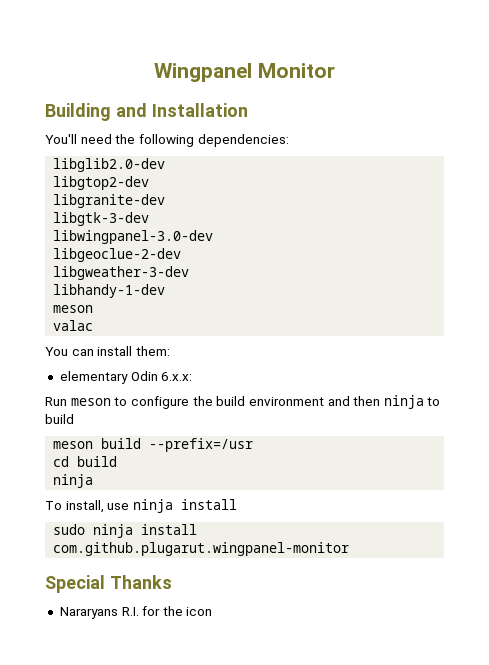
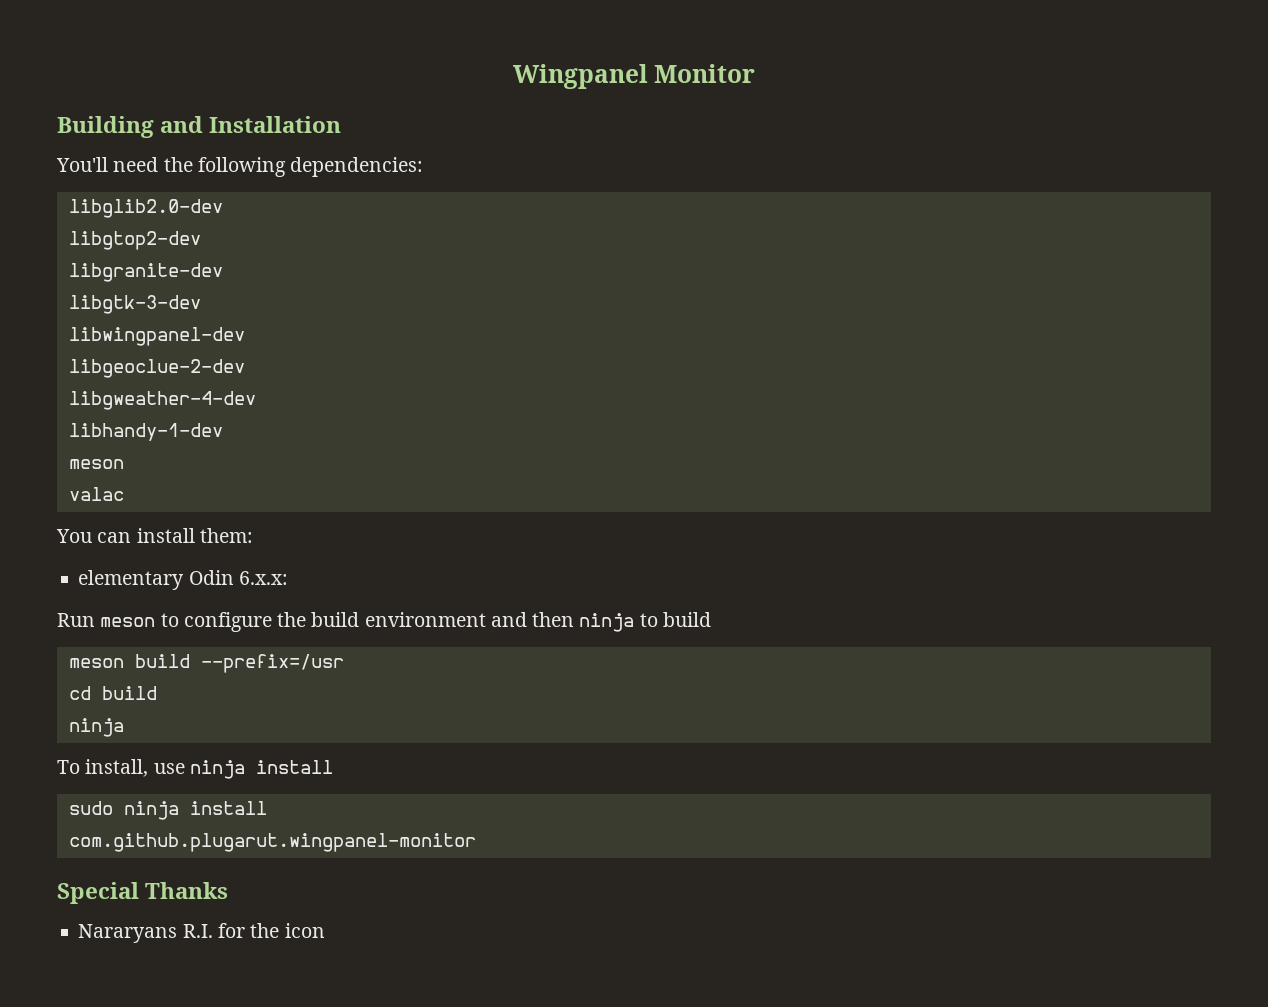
- libwingpanel-3.0-dev
+ libwingpanel-dev
- libgweather-3-dev
+ libgweather-4-dev

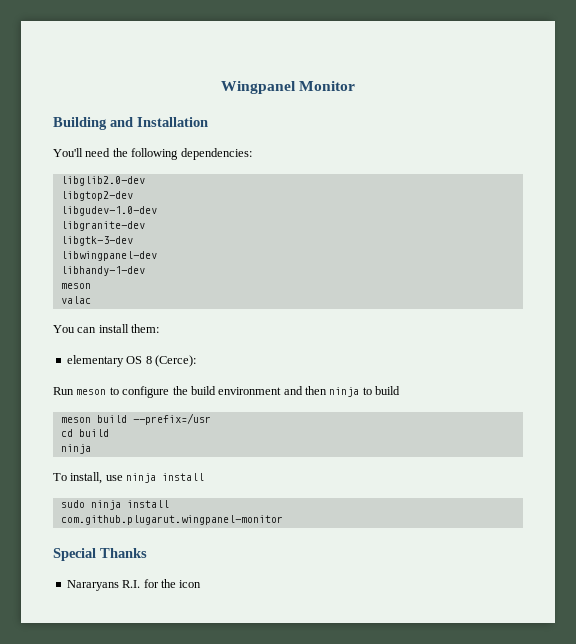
+ libgudev-1.0-dev
- libgeoclue-2-dev
- libgweather-4-dev
- elementary Odin 6.x.x:
+ elementary OS 8 (Cerce):

